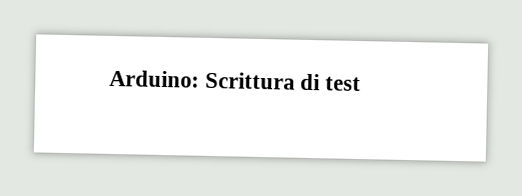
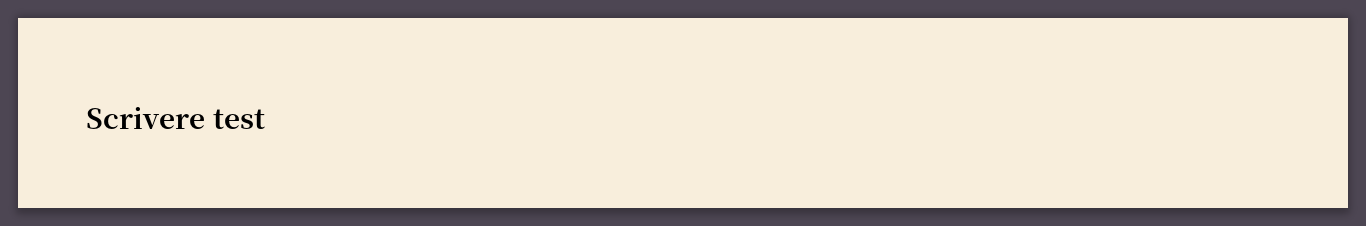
- Arduino: Scrittura di test
+ Scrivere test

